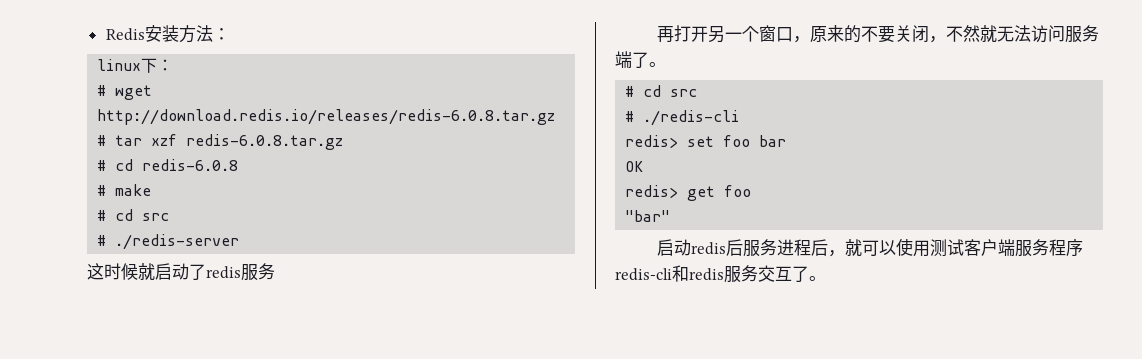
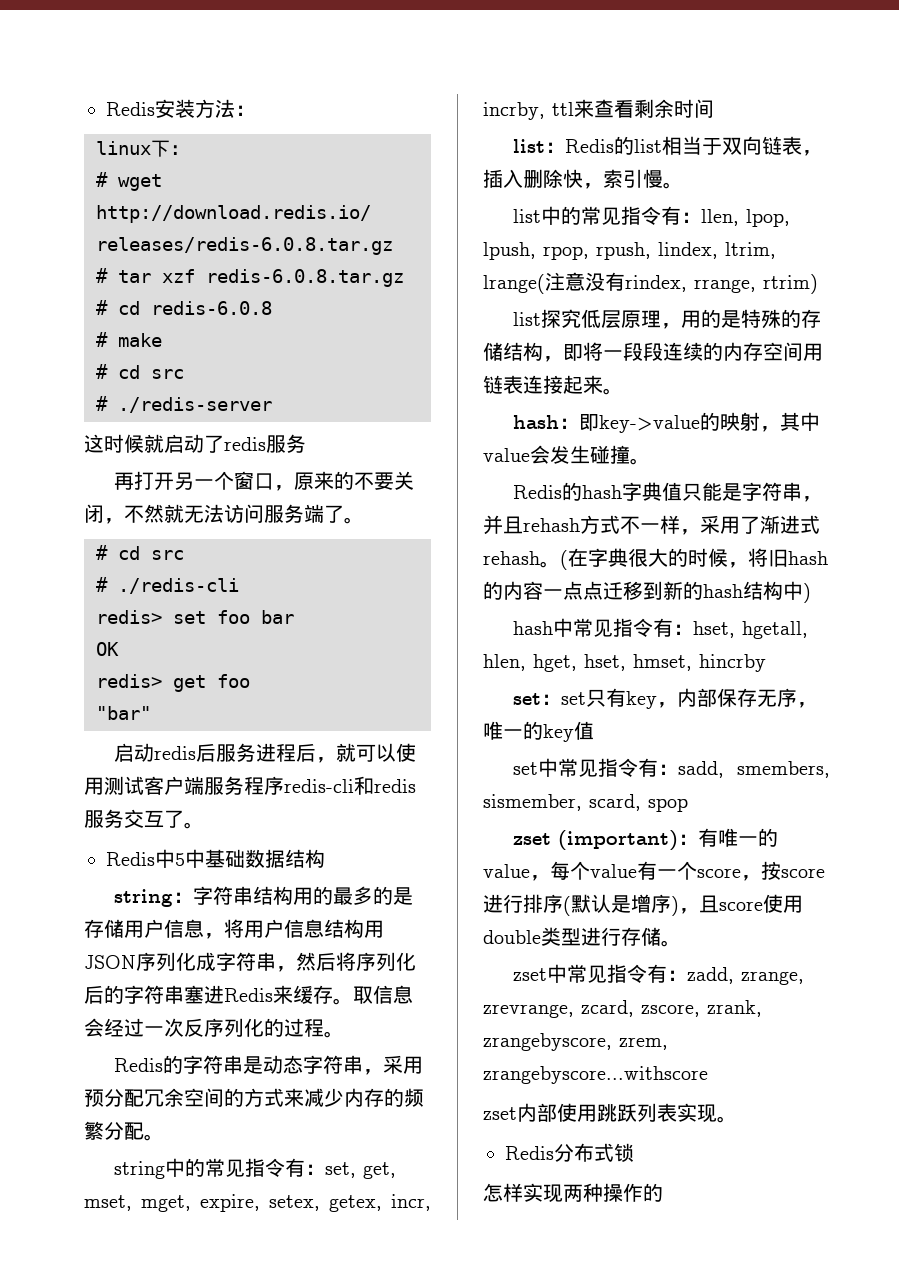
+ Redis中5中基础数据结构
+ string：字符串结构用的最多的是存储用户信息，将用户信息结构用JSON序列化成字符串，然后将序列化后的字符串塞进Redis来缓存。取信息会经过一次反序列化的过程。
+ Redis的字符串是动态字符串，采用预分配冗余空间的方式来减少内存的频繁分配。
+ string中的常见指令有：set, get, mset, mget, expire, setex, getex, incr, incrby, ttl来查看剩余时间
+ list：Redis的list相当于双向链表，插入删除快，索引慢。
+ list中的常见指令有：llen, lpop, lpush, rpop, rpush, lindex, ltrim, lrange(注意没有rindex, rrange, rtrim)
+ list探究低层原理，用的是特殊的存储结构，即将一段段连续的内存空间用链表连接起来。
+ hash：即key->value的映射，其中value会发生碰撞。
+ Redis的hash字典值只能是字符串，并且rehash方式不一样，采用了渐进式rehash。(在字典很大的时候，将旧hash的内容一点点迁移到新的hash结构中)
+ hash中常见指令有：hset, hgetall, hlen, hget, hset, hmset, hincrby
+ set：set只有key，内部保存无序，唯一的key值
+ set中常见指令有：sadd, smembers, sismember, scard, spop
+ zset (important)：有唯一的value，每个value有一个score，按score进行排序(默认是增序)，且score使用double类型进行存储。
+ zset中常见指令有：zadd, zrange, zrevrange, zcard, zscore, zrank, zrangebyscore, zrem, zrangebyscore...withscore
+ zset内部使用跳跃列表实现。
+ Redis分布式锁
+ 怎样实现两种操作的

